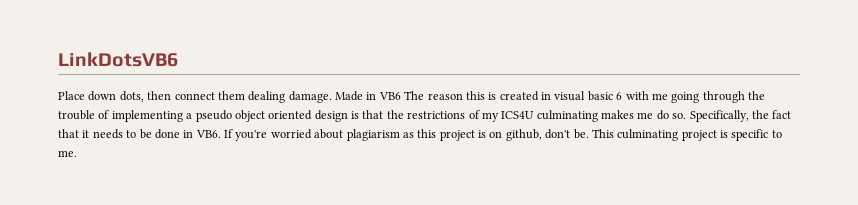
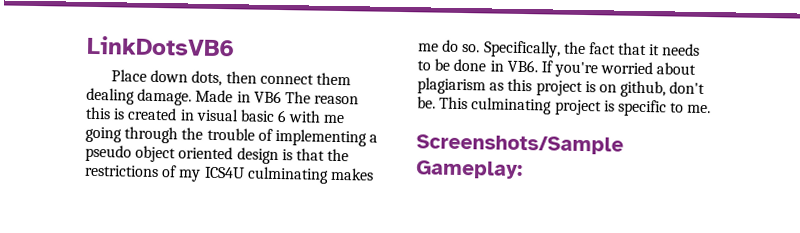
+ Screenshots/Sample Gameplay:

